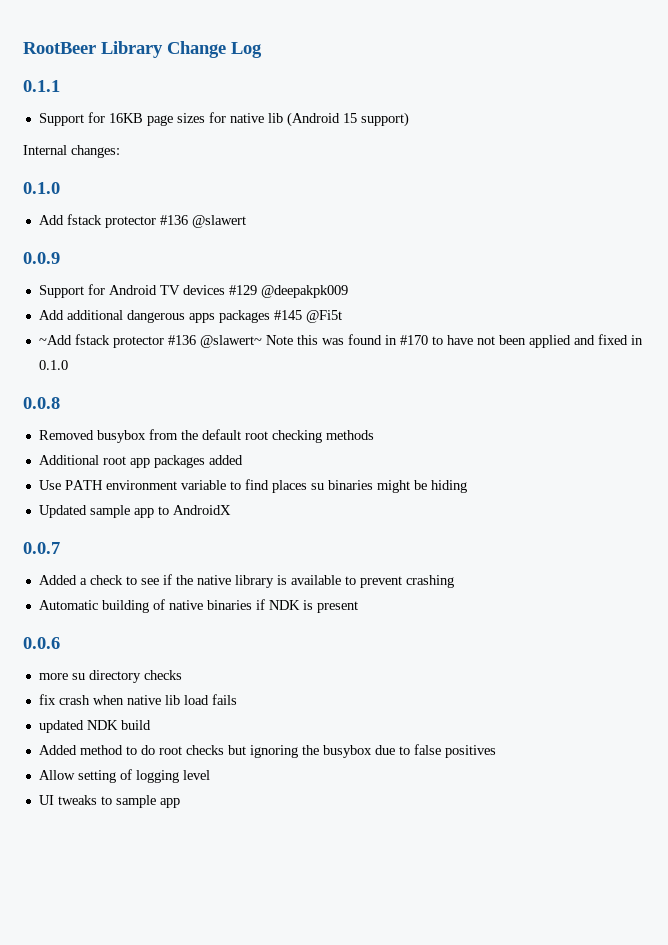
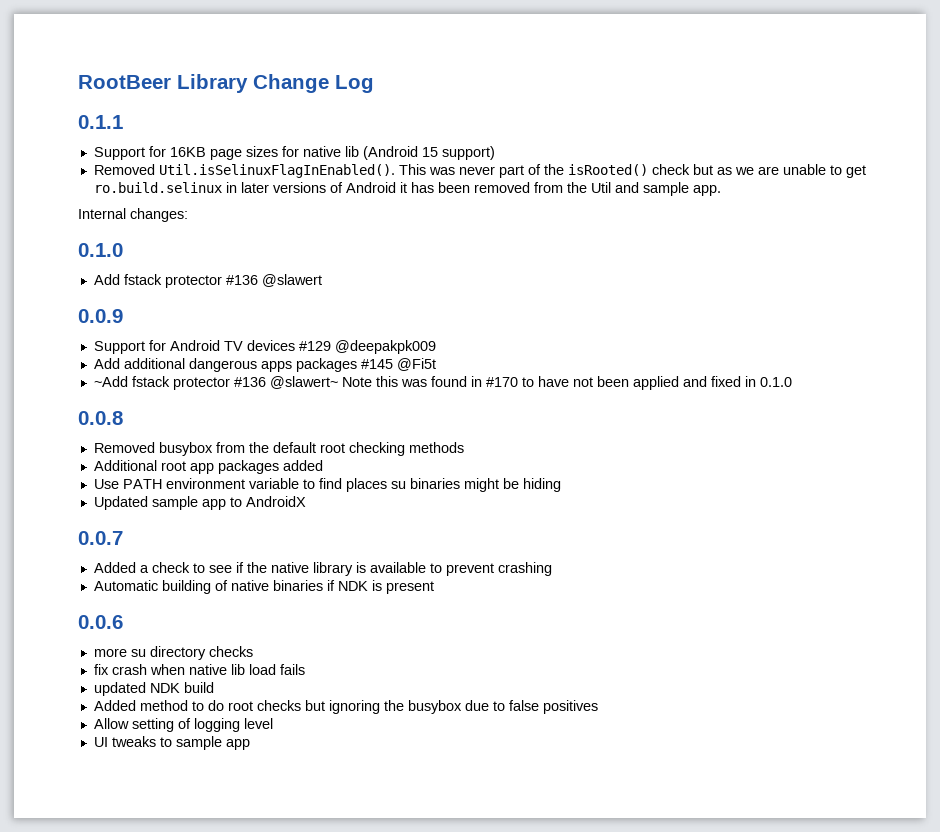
+ Removed Util.isSelinuxFlagInEnabled(). This was never part of the isRooted() check but as we are unable to get ro.build.selinux in later versions of Android it has been removed from the Util and sample app.

